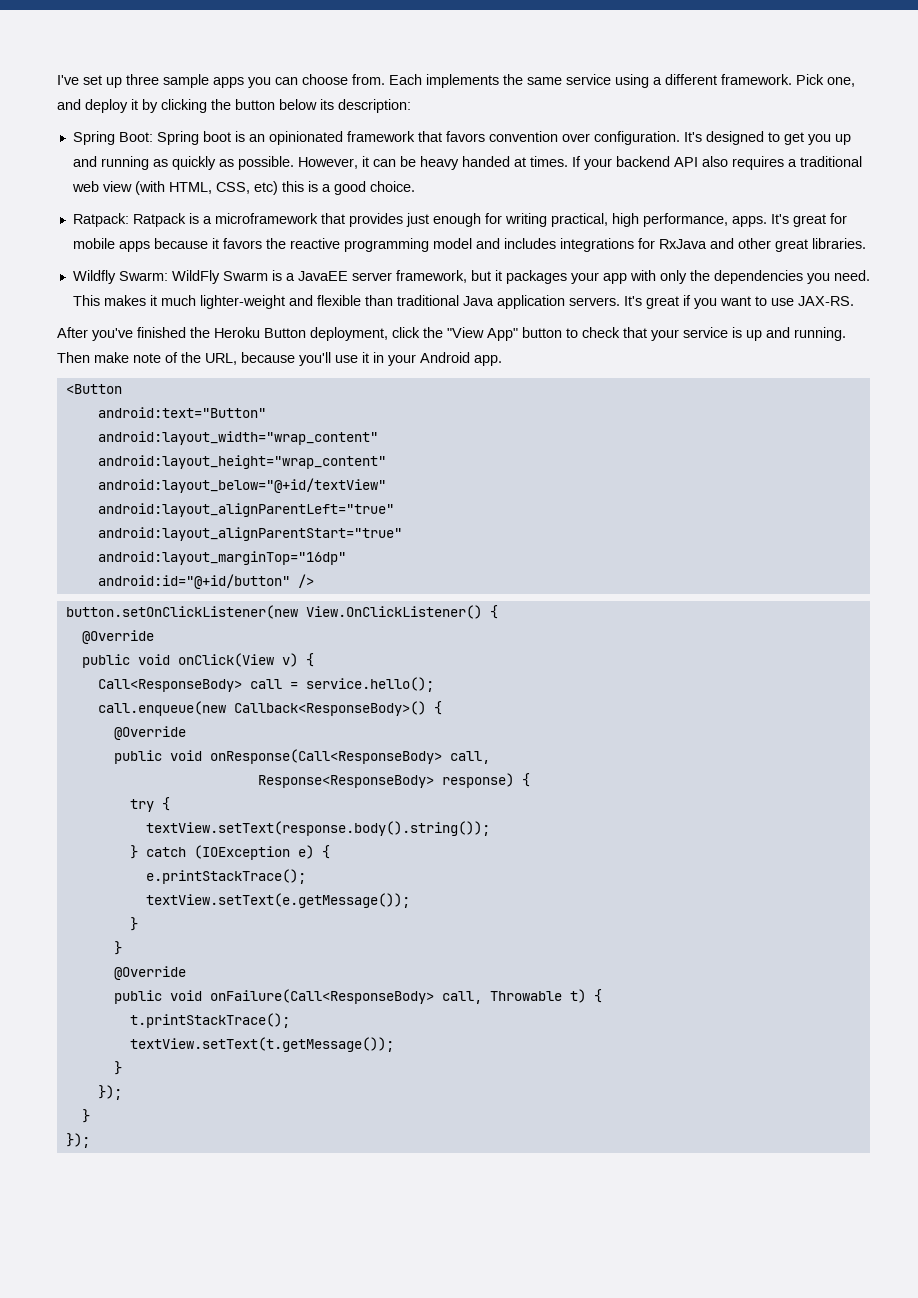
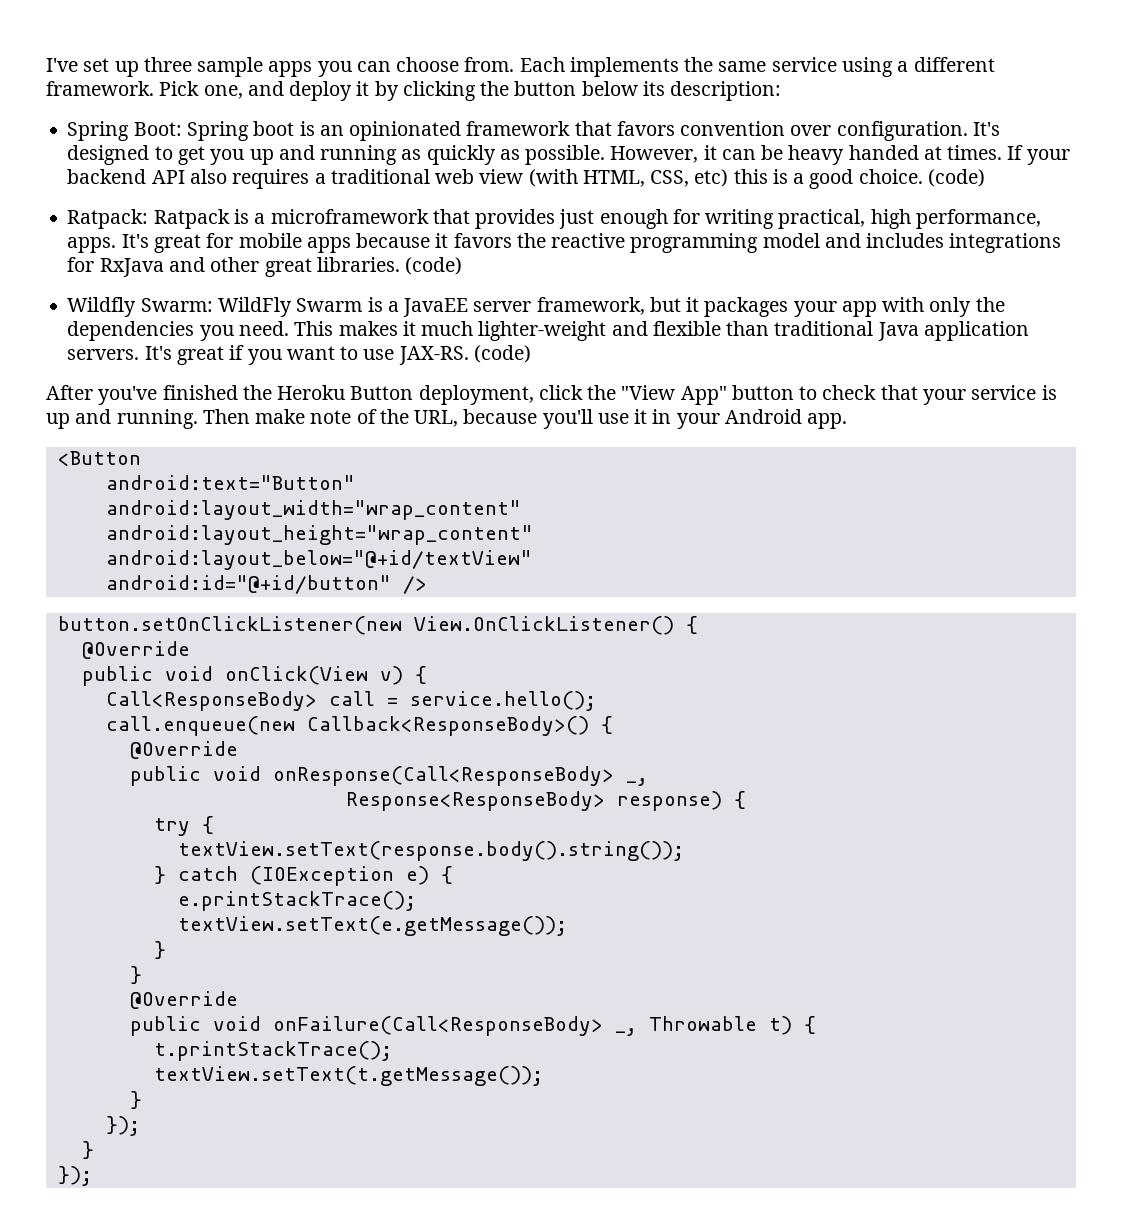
- If your backend API also requires a traditional web view (with HTML, CSS, etc) this is a good choice.
+ If your backend API also requires a traditional web view (with HTML, CSS, etc) this is a good choice. (code)
- It's great for mobile apps because it favors the reactive programming model and includes integrations for RxJava and other great libraries.
+ It's great for mobile apps because it favors the reactive programming model and includes integrations for RxJava and other great libraries. (code)
- It's great if you want to use JAX-RS.
+ It's great if you want to use JAX-RS. (code)
- android:layout_alignParentLeft="true"
- android:layout_alignParentStart="true"
- android:layout_marginTop="16dp"
- public void onResponse(Call<ResponseBody> call,
+ public void onResponse(Call<ResponseBody> _,
- public void onFailure(Call<ResponseBody> call, Throwable t) {
+ public void onFailure(Call<ResponseBody> _, Throwable t) {

